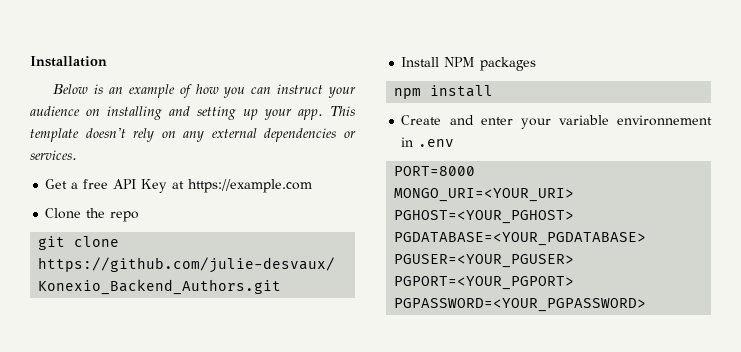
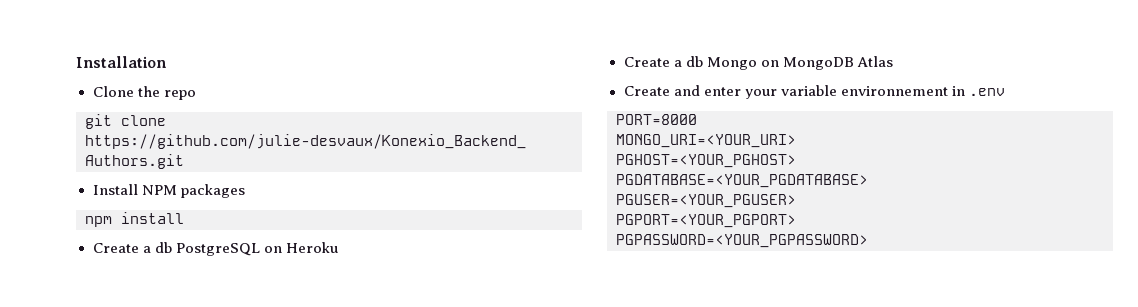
- Below is an example of how you can instruct your audience on installing and setting up your app. This template doesn't rely on any external dependencies or services.
- Get a free API Key at https://example.com
+ Create a db PostgreSQL on Heroku
+ Create a db Mongo on MongoDB Atlas

